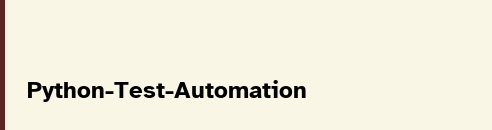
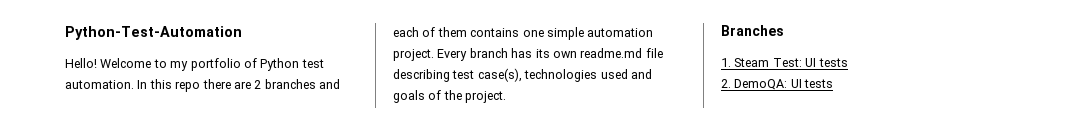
+ Hello! Welcome to my portfolio of Python test automation. In this repo there are 2 branches and each of them contains one simple automation project. Every branch has its own readme.md file describing test case(s), technologies used and goals of the project.
+ Branches
+ 1. Steam Test: UI tests
+ 2. DemoQA: UI tests

